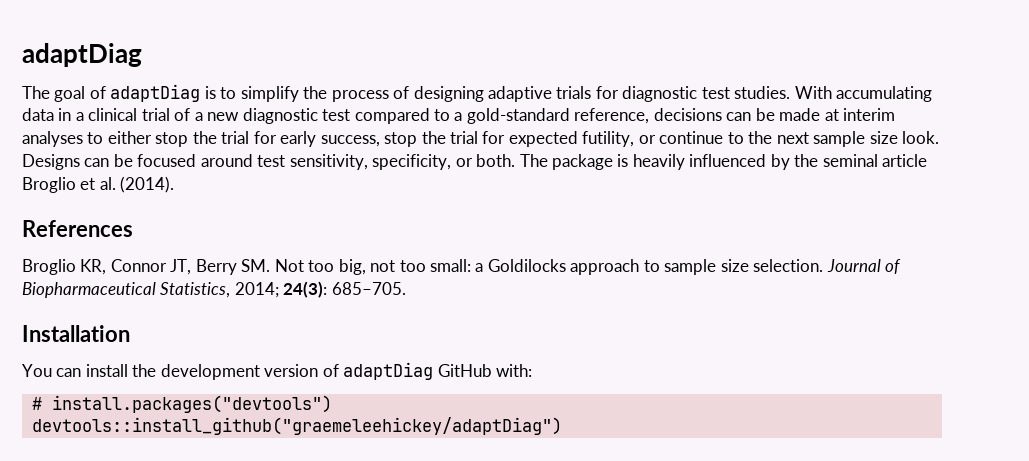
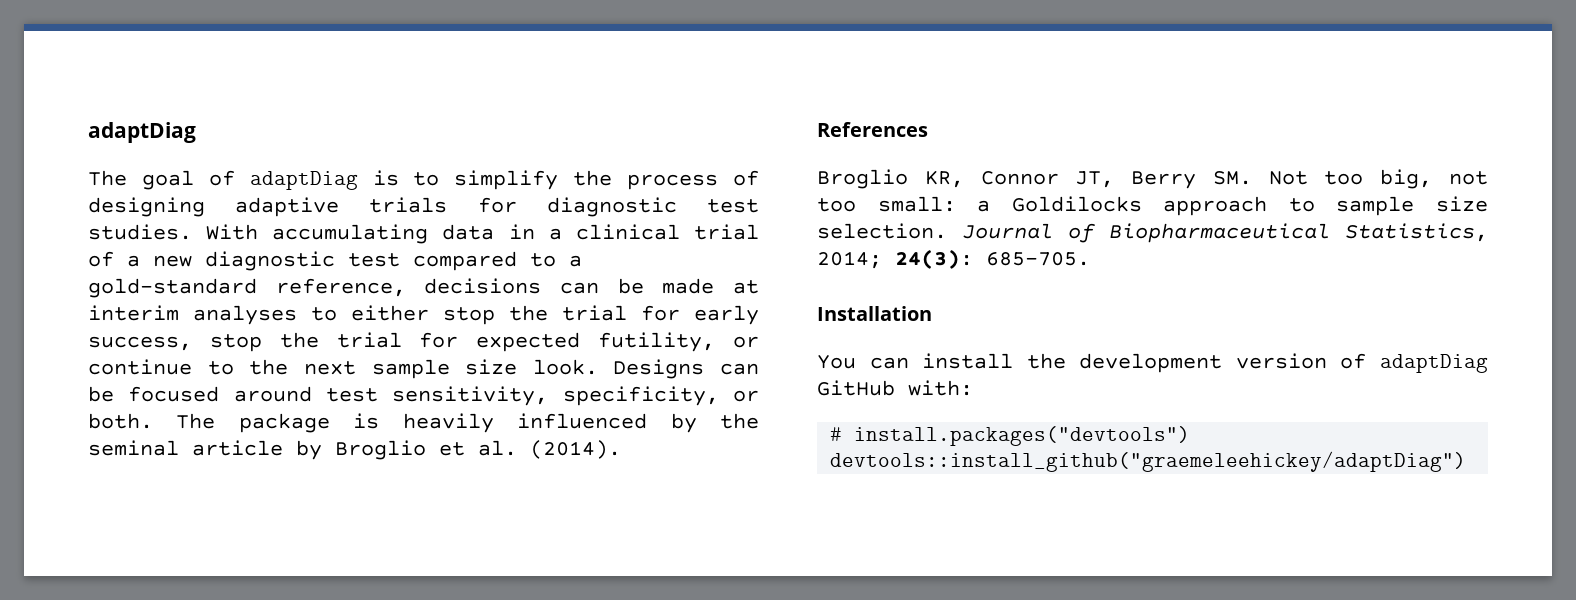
- The package is heavily influenced by the seminal article Broglio et al. (2014).
+ The package is heavily influenced by the seminal article by Broglio et al. (2014).

